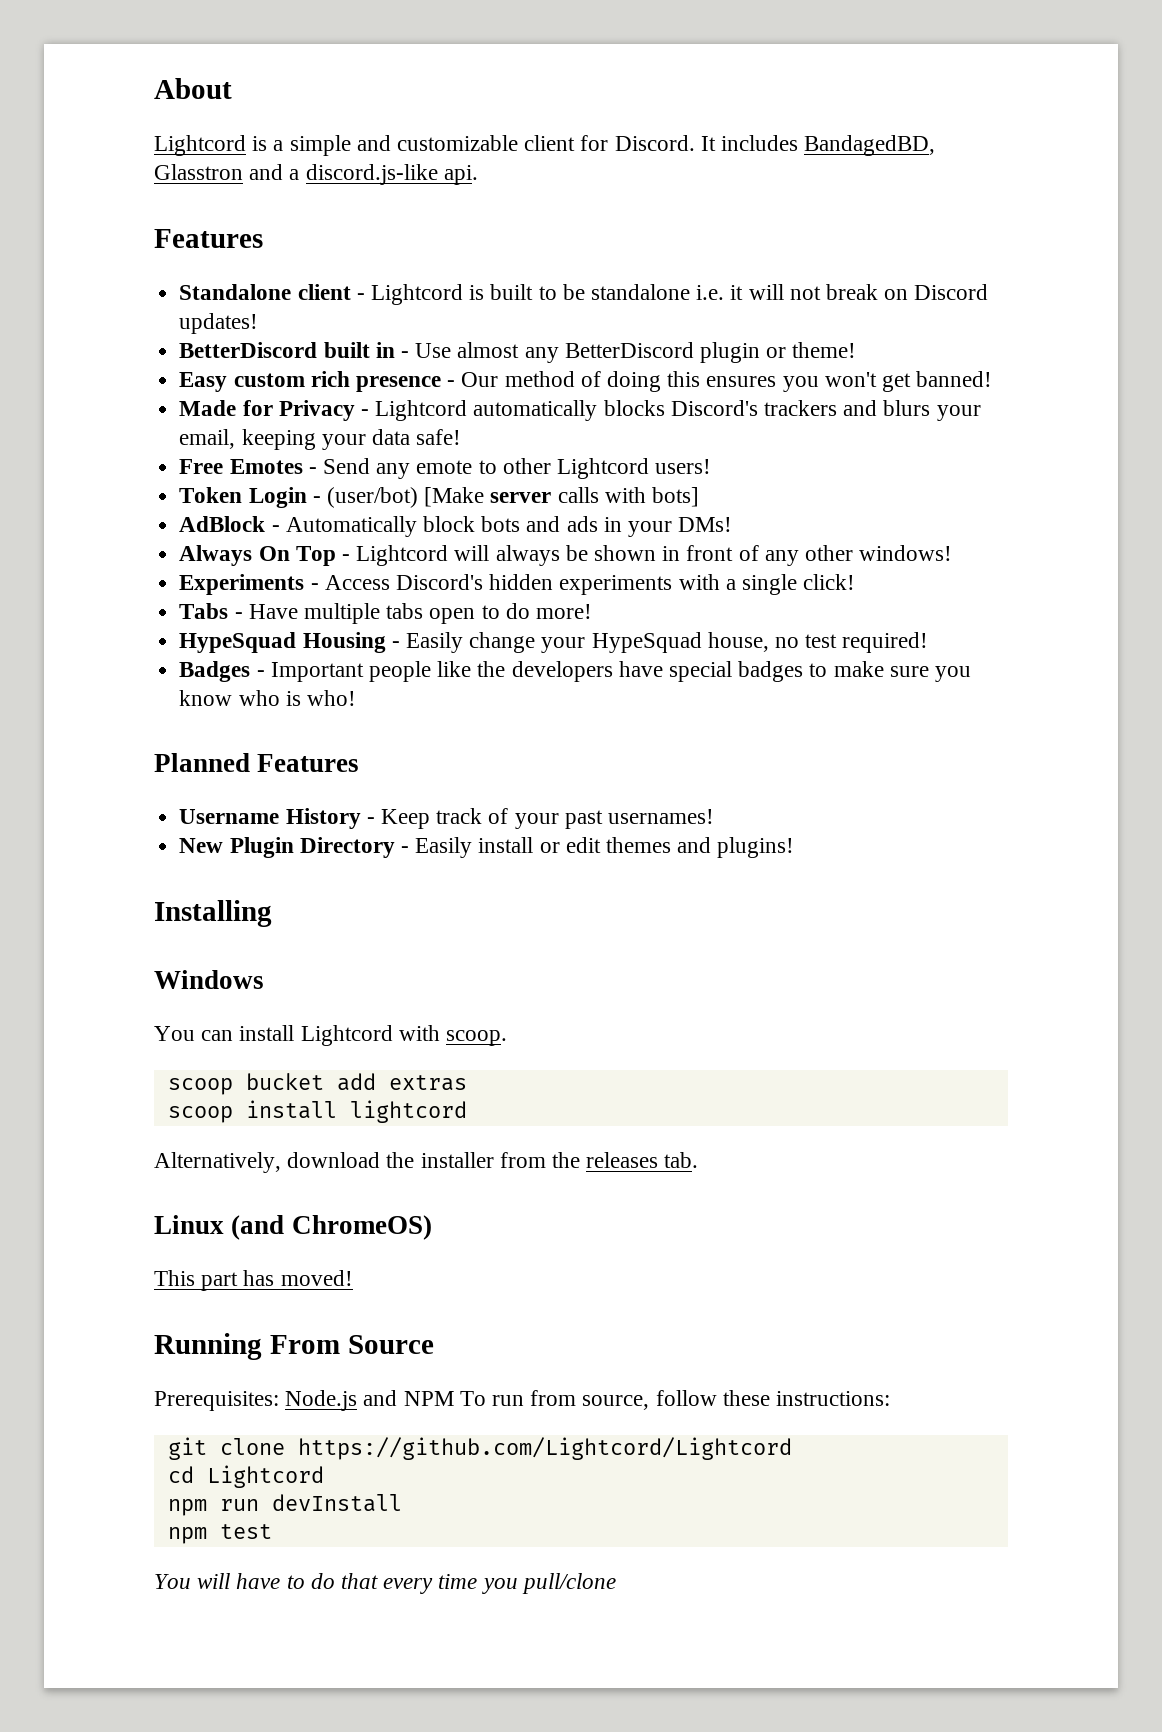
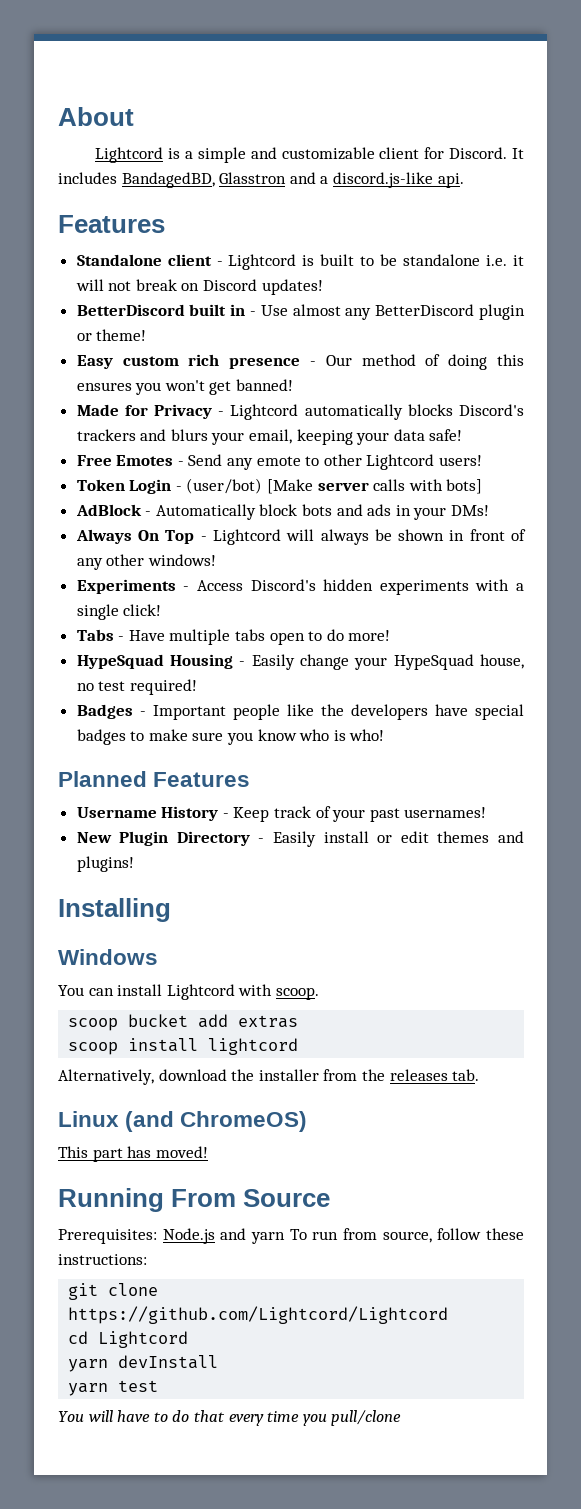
- Prerequisites: Node.js and NPM To run from source, follow these instructions:
+ Prerequisites: Node.js and yarn To run from source, follow these instructions:
- npm run devInstall
+ yarn devInstall
- npm test
+ yarn test

